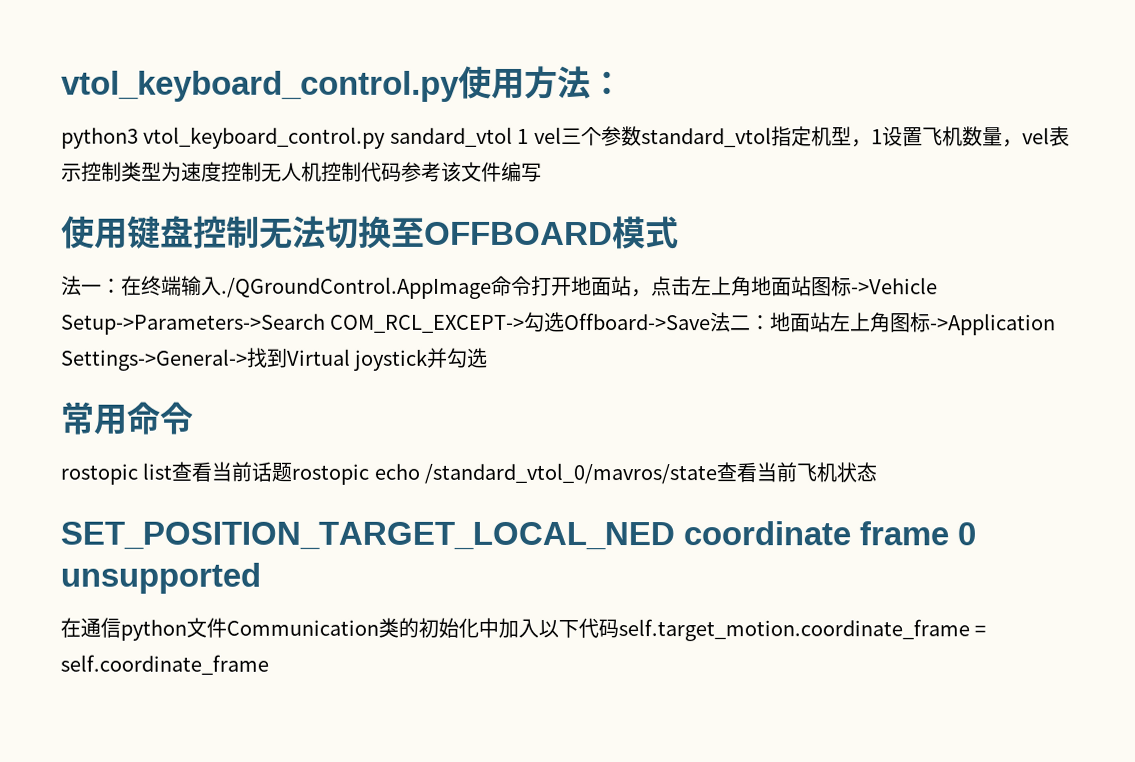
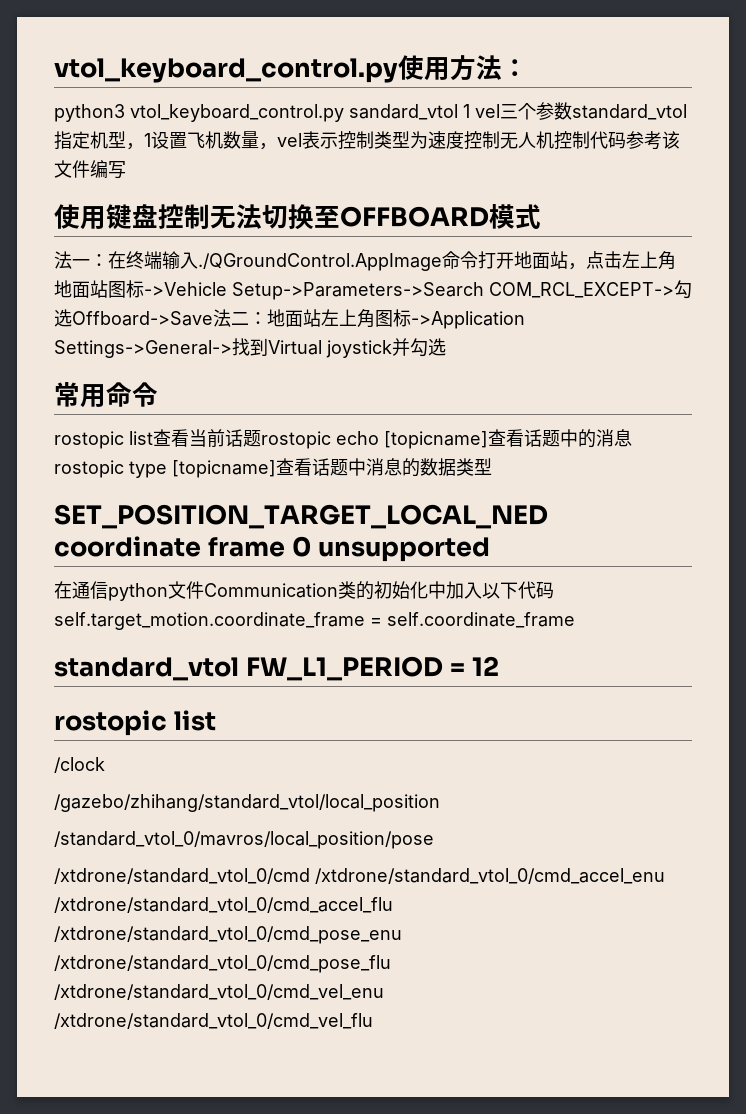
- rostopic list查看当前话题rostopic echo /standard_vtol_0/mavros/state查看当前飞机状态
+ rostopic list查看当前话题rostopic echo [topicname]查看话题中的消息rostopic type [topicname]查看话题中消息的数据类型
+ standard_vtol FW_L1_PERIOD = 12
+ rostopic list
+ /clock
+ /gazebo/zhihang/standard_vtol/local_position
+ /standard_vtol_0/mavros/local_position/pose
+ /xtdrone/standard_vtol_0/cmd /xtdrone/standard_vtol_0/cmd_accel_enu /xtdrone/standard_vtol_0/cmd_accel_flu /xtdrone/standard_vtol_0/cmd_pose_enu /xtdrone/standard_vtol_0/cmd_pose_flu /xtdrone/standard_vtol_0/cmd_vel_enu /xtdrone/standard_vtol_0/cmd_vel_flu

